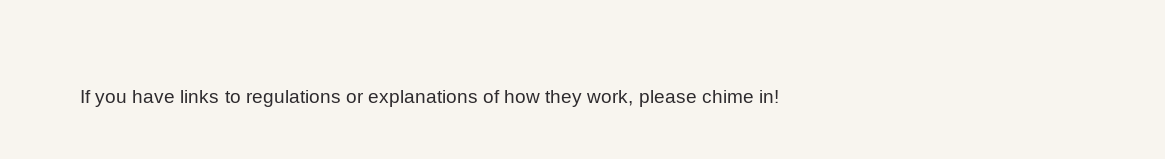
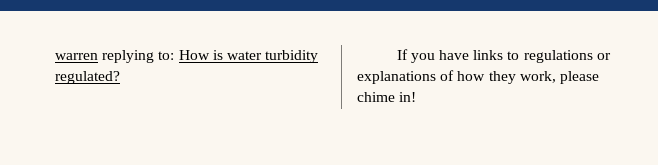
+ warren replying to: How is water turbidity regulated?

